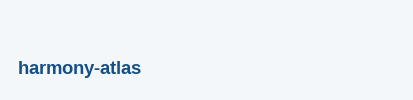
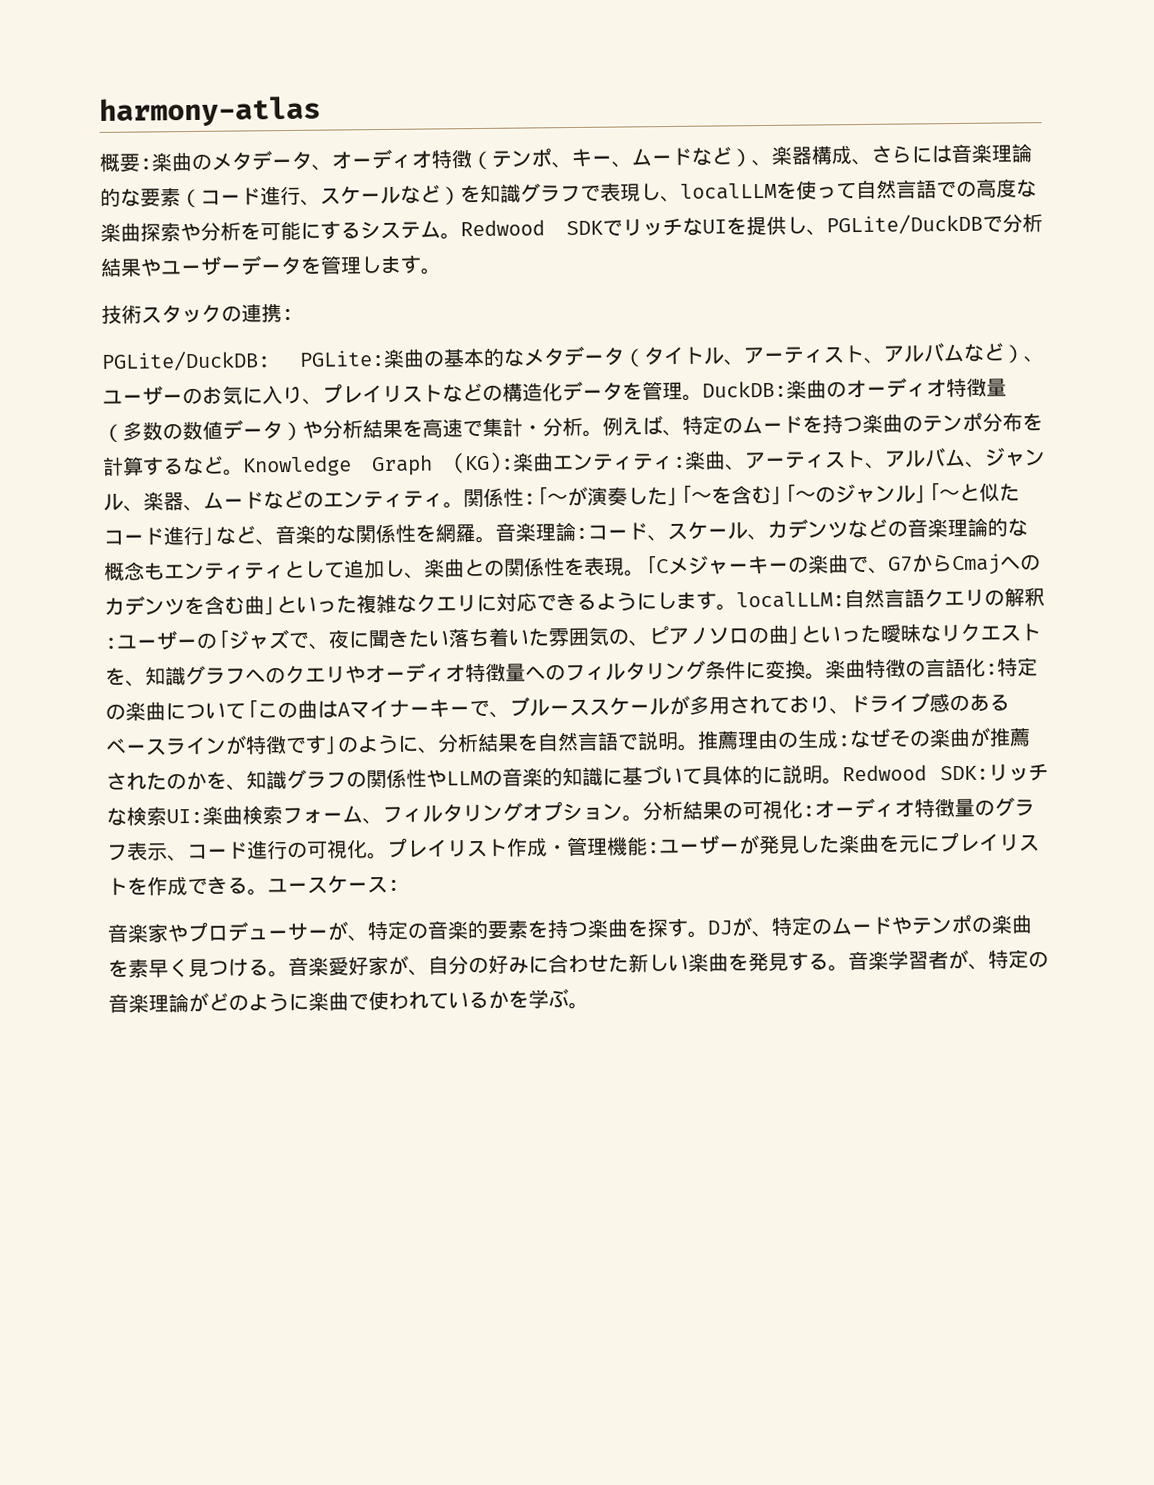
+ 概要:楽曲のメタデータ、オーディオ特徴（テンポ、キー、ムードなど）、楽器構成、さらには音楽理論的な要素（コード進行、スケールなど）を知識グラフで表現し、localLLMを使って自然言語での高度な楽曲探索や分析を可能にするシステム。Redwood SDKでリッチなUIを提供し、PGLite/DuckDBで分析結果やユーザーデータを管理します。
+ 技術スタックの連携:
+ PGLite/DuckDB: PGLite:楽曲の基本的なメタデータ（タイトル、アーティスト、アルバムなど）、ユーザーのお気に入り、プレイリストなどの構造化データを管理。DuckDB:楽曲のオーディオ特徴量（多数の数値データ）や分析結果を高速で集計・分析。例えば、特定のムードを持つ楽曲のテンポ分布を計算するなど。Knowledge Graph (KG):楽曲エンティティ:楽曲、アーティスト、アルバム、ジャンル、楽器、ムードなどのエンティティ。関係性:「〜が演奏した」「〜を含む」「〜のジャンル」「〜と似たコード進行」など、音楽的な関係性を網羅。音楽理論:コード、スケール、カデンツなどの音楽理論的な概念もエンティティとして追加し、楽曲との関係性を表現。「Cメジャーキーの楽曲で、G7からCmajへのカデンツを含む曲」といった複雑なクエリに対応できるようにします。localLLM:自然言語クエリの解釈:ユーザーの「ジャズで、夜に聞きたい落ち着いた雰囲気の、ピアノソロの曲」といった曖昧なリクエストを、知識グラフへのクエリやオーディオ特徴量へのフィルタリング条件に変換。楽曲特徴の言語化:特定の楽曲について「この曲はAマイナーキーで、ブルーススケールが多用されており、ドライブ感のあるベースラインが特徴です」のように、分析結果を自然言語で説明。推薦理由の生成:なぜその楽曲が推薦されたのかを、知識グラフの関係性やLLMの音楽的知識に基づいて具体的に説明。Redwood SDK:リッチな検索UI:楽曲検索フォーム、フィルタリングオプション。分析結果の可視化:オーディオ特徴量のグラフ表示、コード進行の可視化。プレイリスト作成・管理機能:ユーザーが発見した楽曲を元にプレイリストを作成できる。ユースケース:
+ 音楽家やプロデューサーが、特定の音楽的要素を持つ楽曲を探す。DJが、特定のムードやテンポの楽曲を素早く見つける。音楽愛好家が、自分の好みに合わせた新しい楽曲を発見する。音楽学習者が、特定の音楽理論がどのように楽曲で使われているかを学ぶ。

